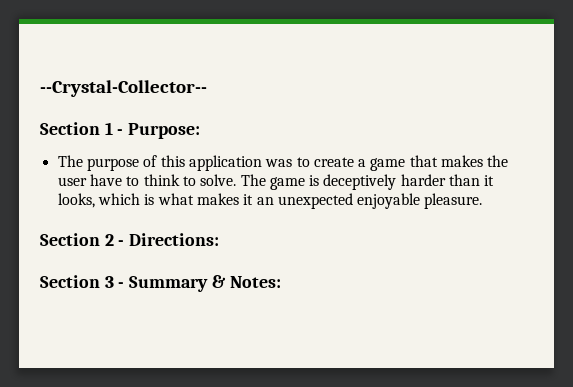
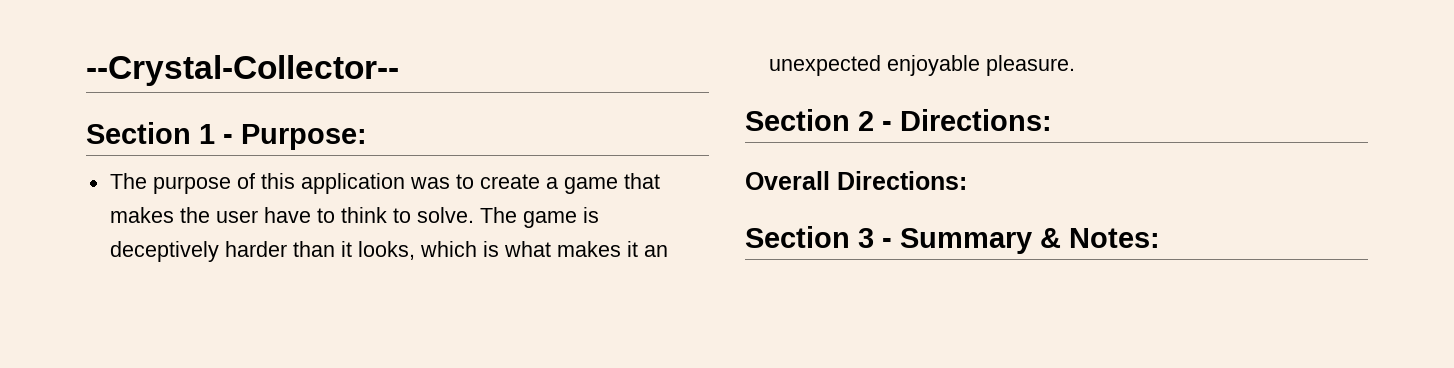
+ Overall Directions:

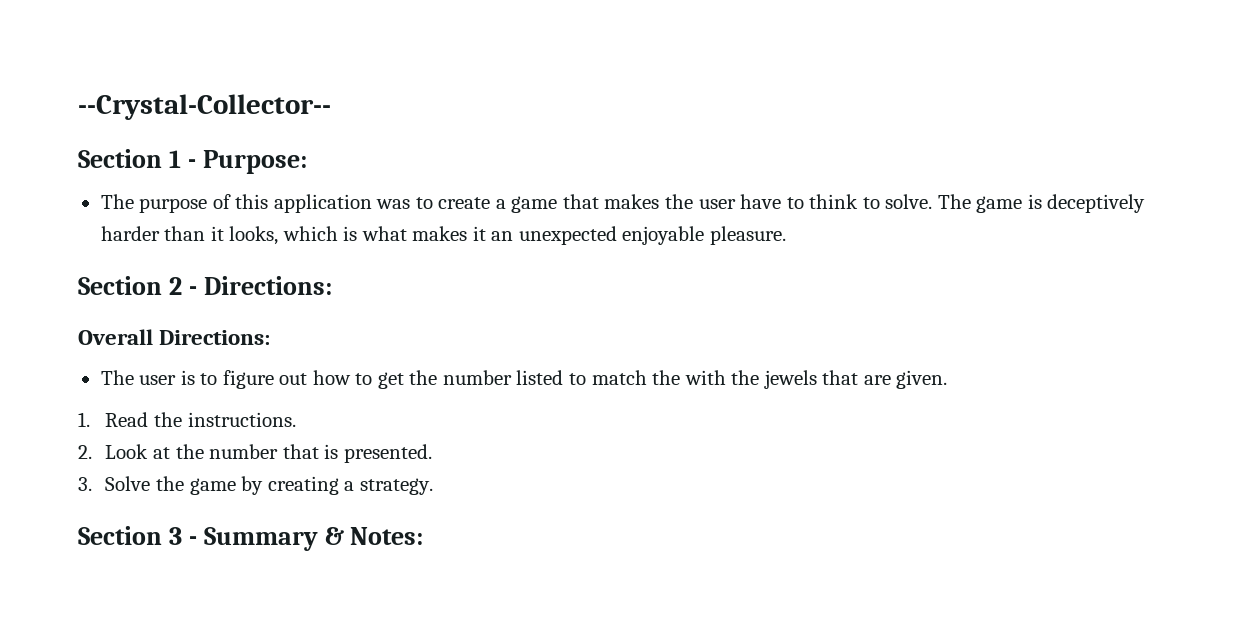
+ The user is to figure out how to get the number listed to match the with the jewels that are given.
+ 1. Read the instructions.
+ 2. Look at the number that is presented.
+ 3. Solve the game by creating a strategy.

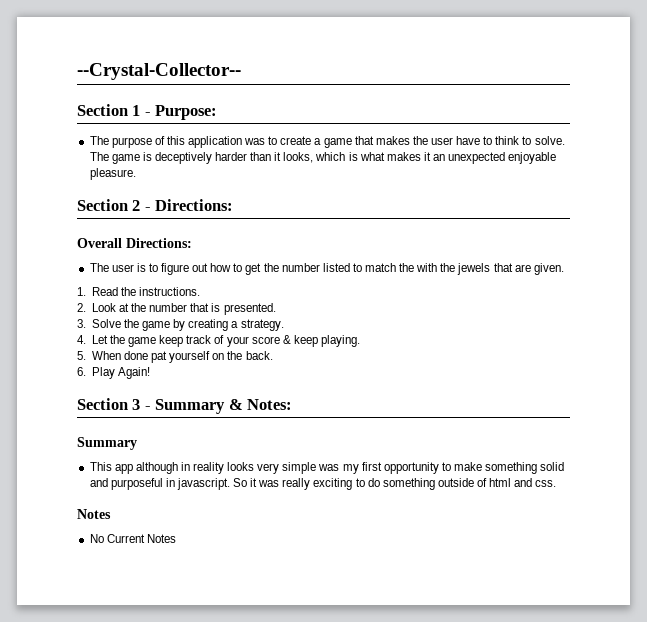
+ 4. Let the game keep track of your score & keep playing.
+ 5. When done pat yourself on the back.
+ 6. Play Again!
  Section 3 - Summary & Notes:
+ Summary
+ This app although in reality looks very simple was my first opportunity to make something solid and purposeful in javascript. So it was really exciting to do something outside of html and css.
+ Notes
+ No Current Notes

